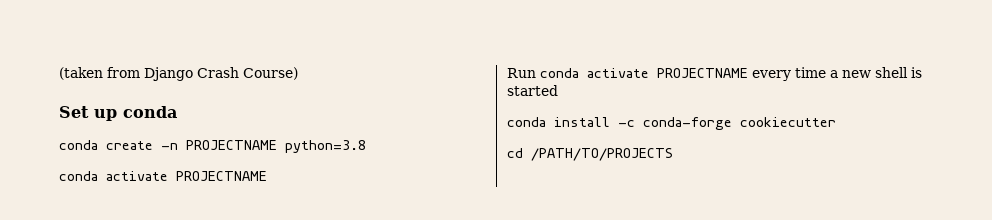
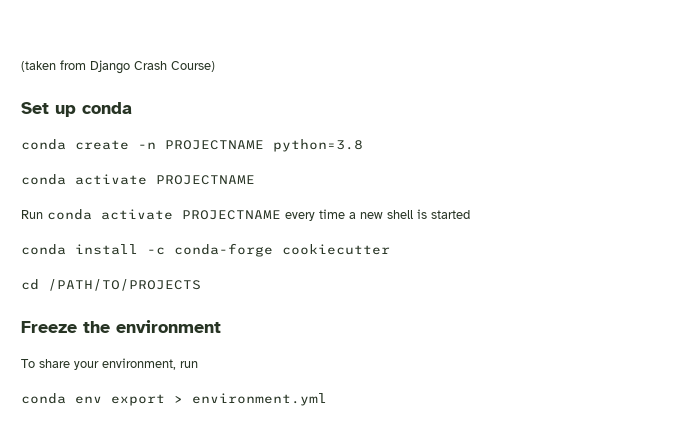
+ Freeze the environment
+ To share your environment, run
+ conda env export > environment.yml

